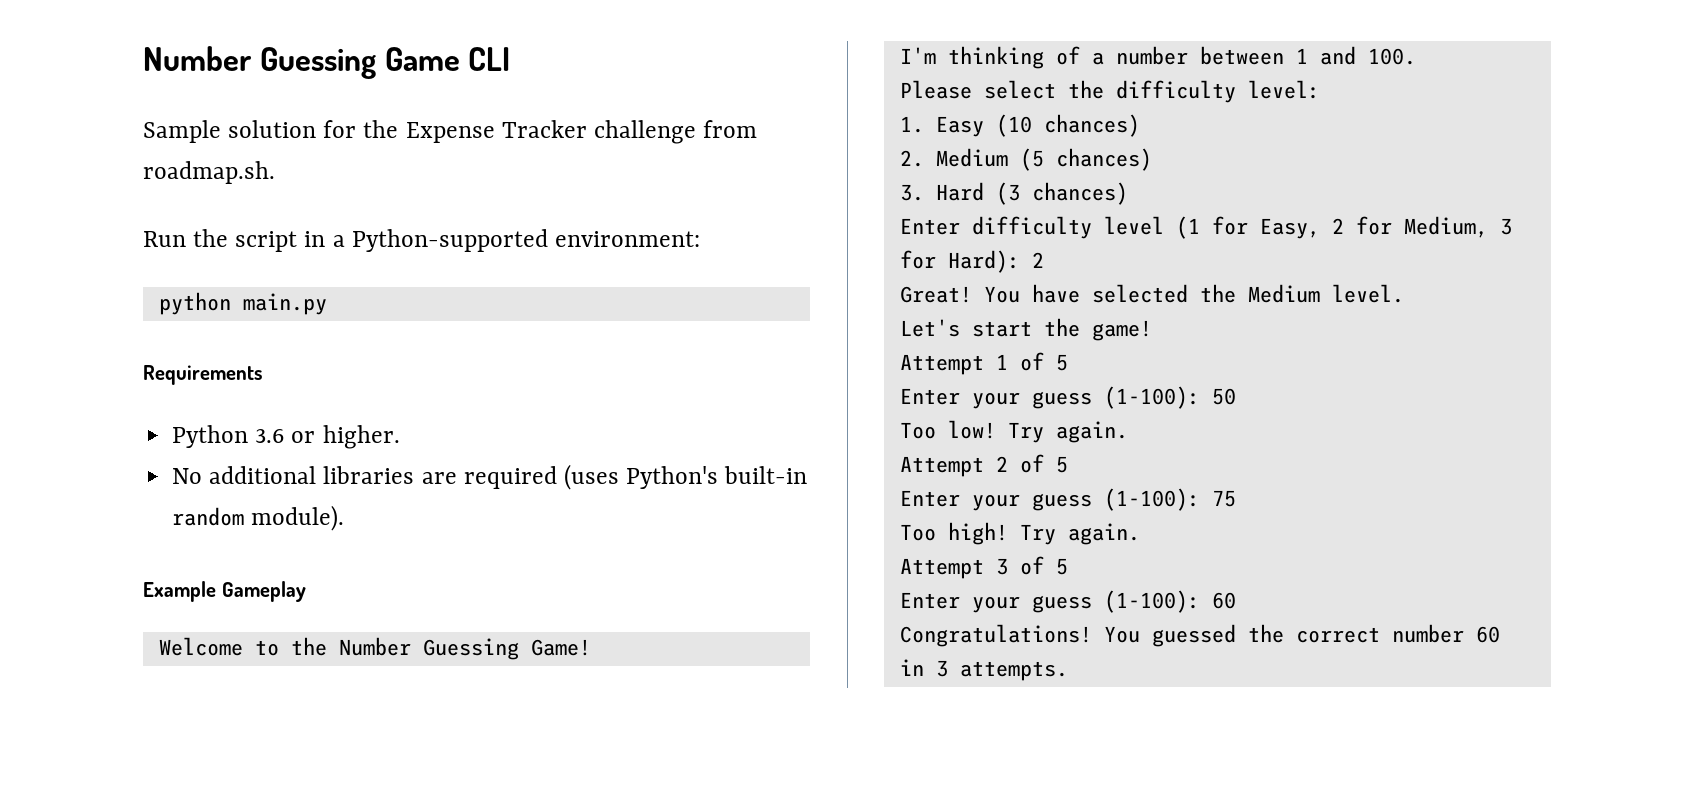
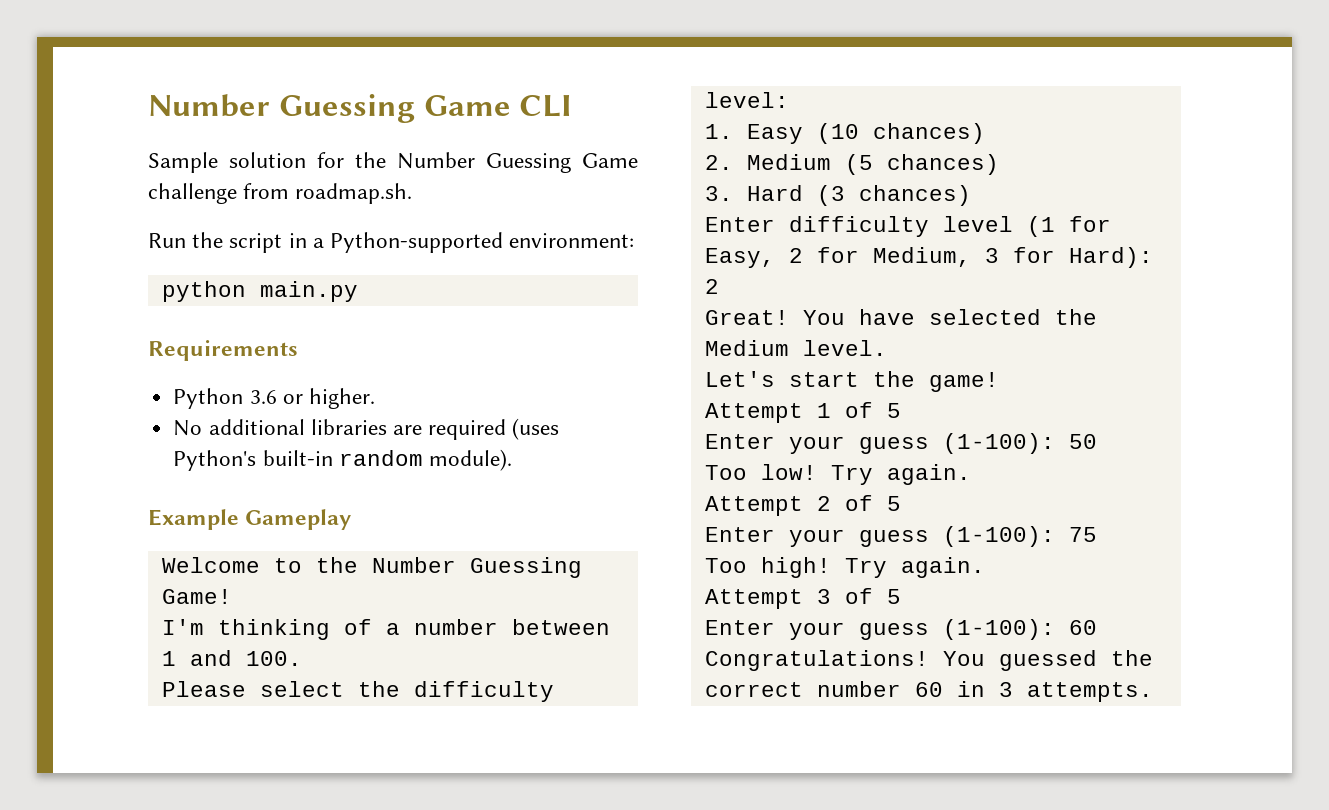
- Sample solution for the Expense Tracker challenge from roadmap.sh.
+ Sample solution for the Number Guessing Game challenge from roadmap.sh.

